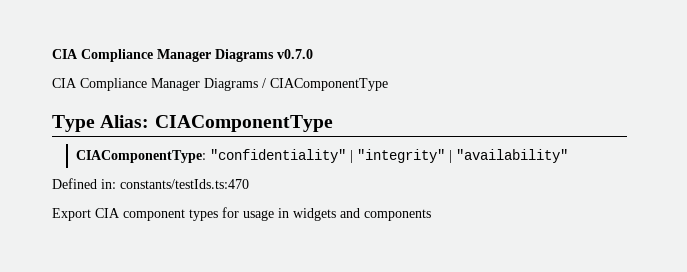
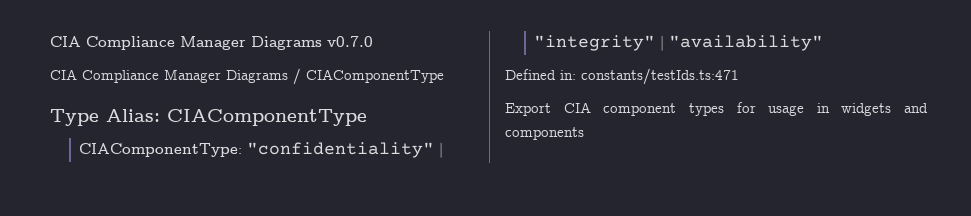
- Defined in: constants/testIds.ts:470
+ Defined in: constants/testIds.ts:471

